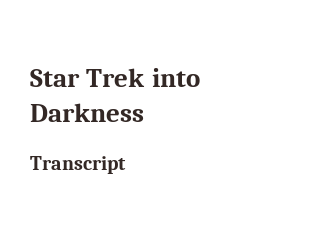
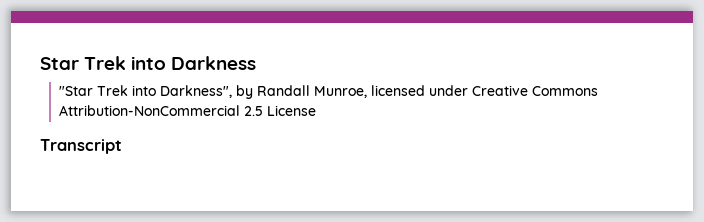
+ "Star Trek into Darkness", by Randall Munroe, licensed under Creative Commons Attribution-NonCommercial 2.5 License

